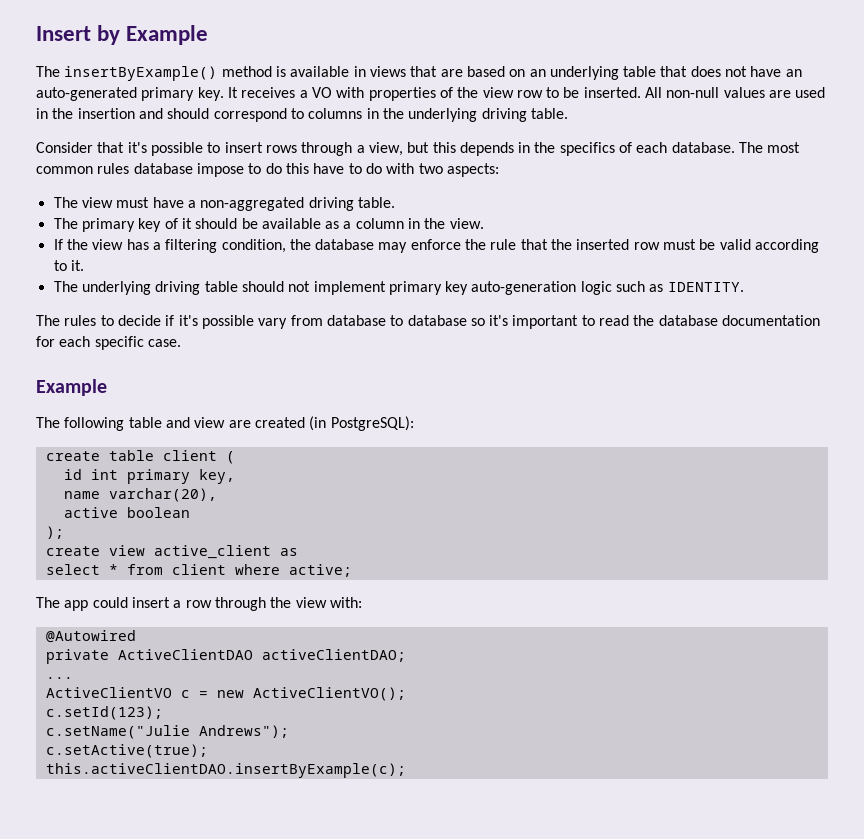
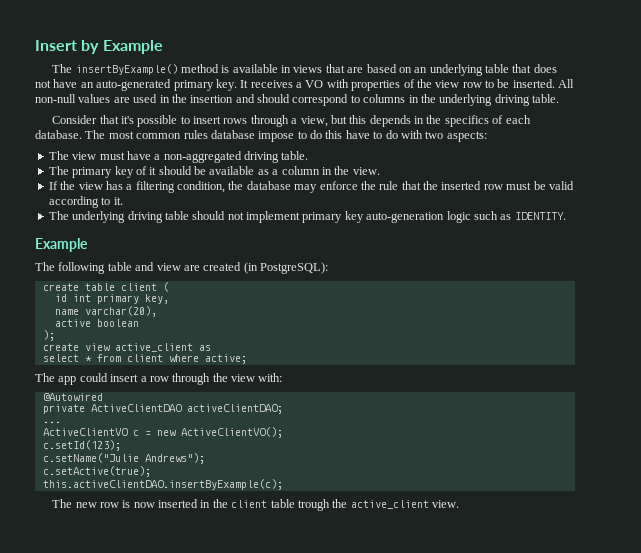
- The rules to decide if it's possible vary from database to database so it's important to read the database documentation for each specific case.
+ The new row is now inserted in the client table trough the active_client view.

